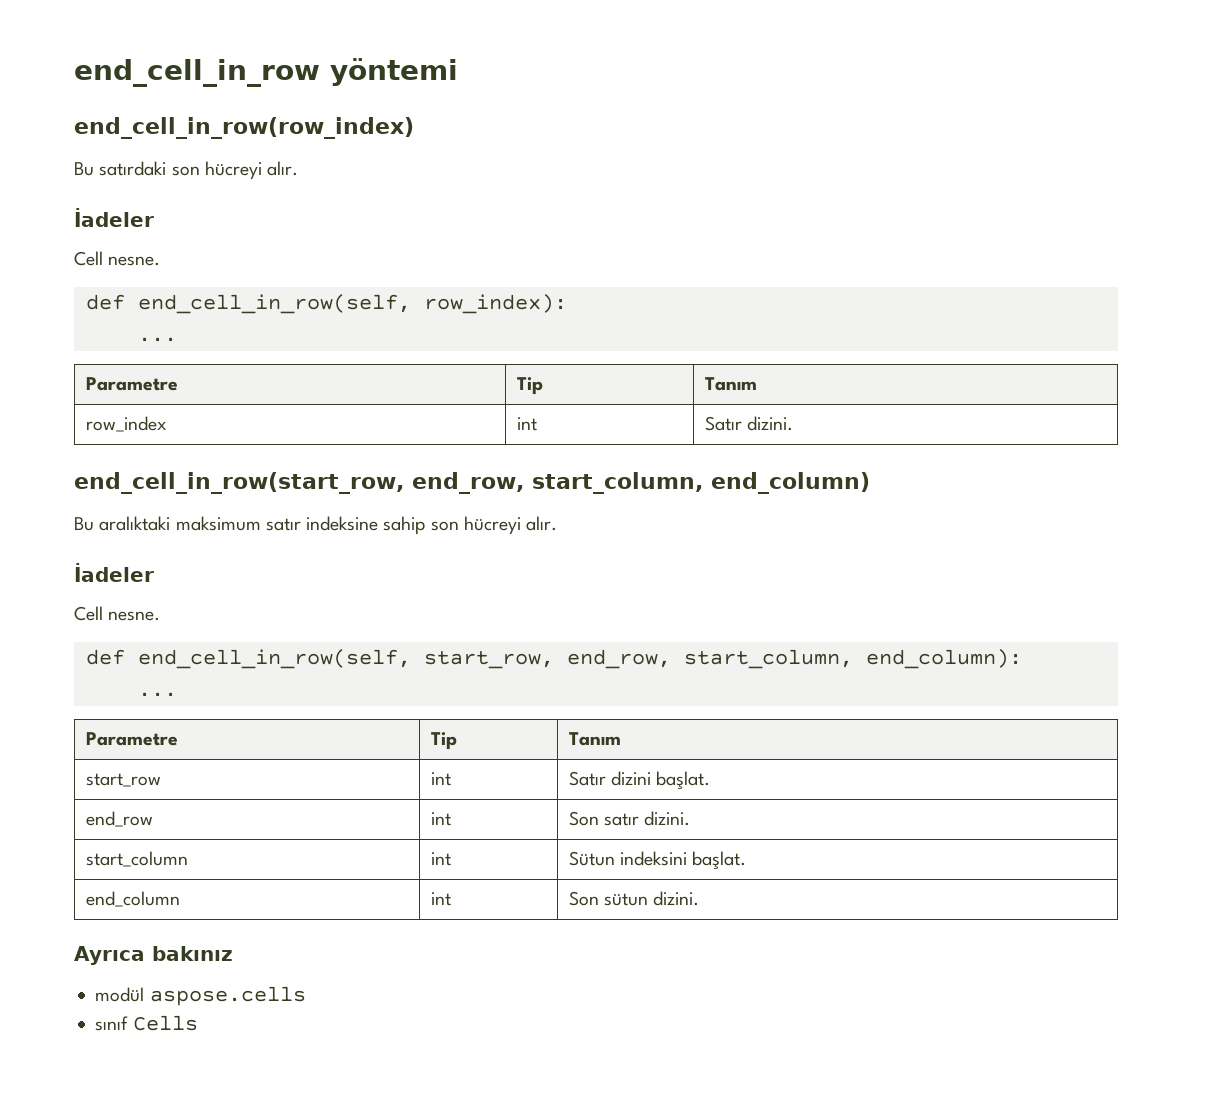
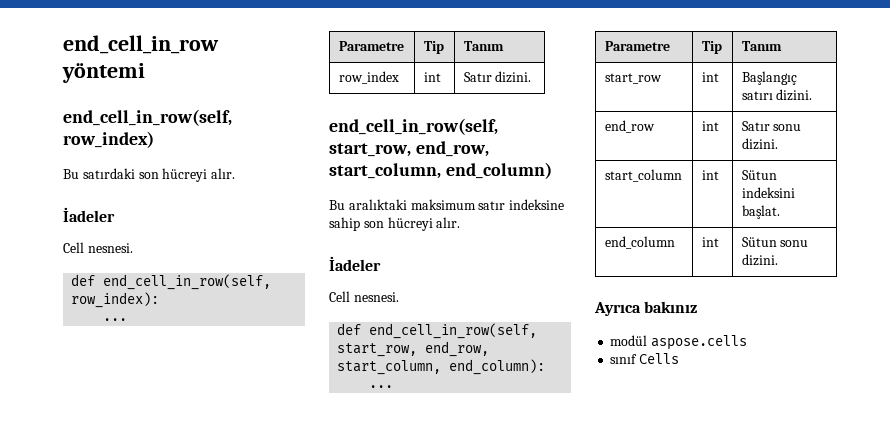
- end_cell_in_row(row_index)
+ end_cell_in_row(self, row_index)
  Bu satırdaki son hücreyi alır.
  İadeler
- Cell nesne.
+ Cell nesnesi.
- end_cell_in_row(start_row, end_row, start_column, end_column)
+ end_cell_in_row(self, start_row, end_row, start_column, end_column)
  Bu aralıktaki maksimum satır indeksine sahip son hücreyi alır.
  İadeler
- Cell nesne.
+ Cell nesnesi.
- start_row | int | Satır dizini başlat.
+ start_row | int | Başlangıç satırı dizini.
- end_row | int | Son satır dizini.
+ end_row | int | Satır sonu dizini.
- end_column | int | Son sütun dizini.
+ end_column | int | Sütun sonu dizini.

